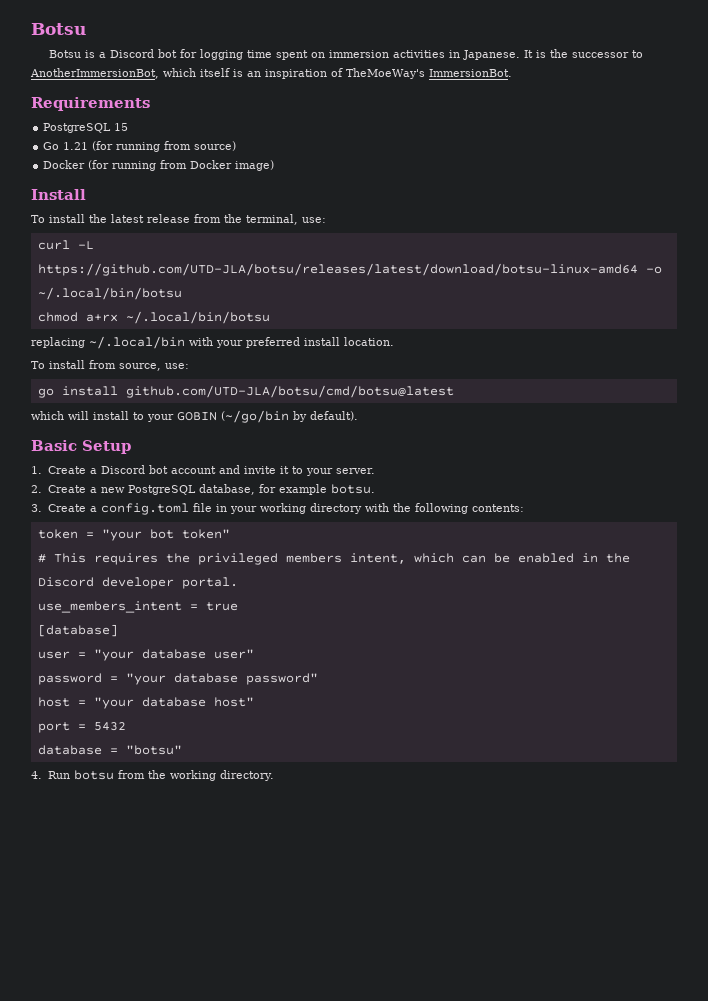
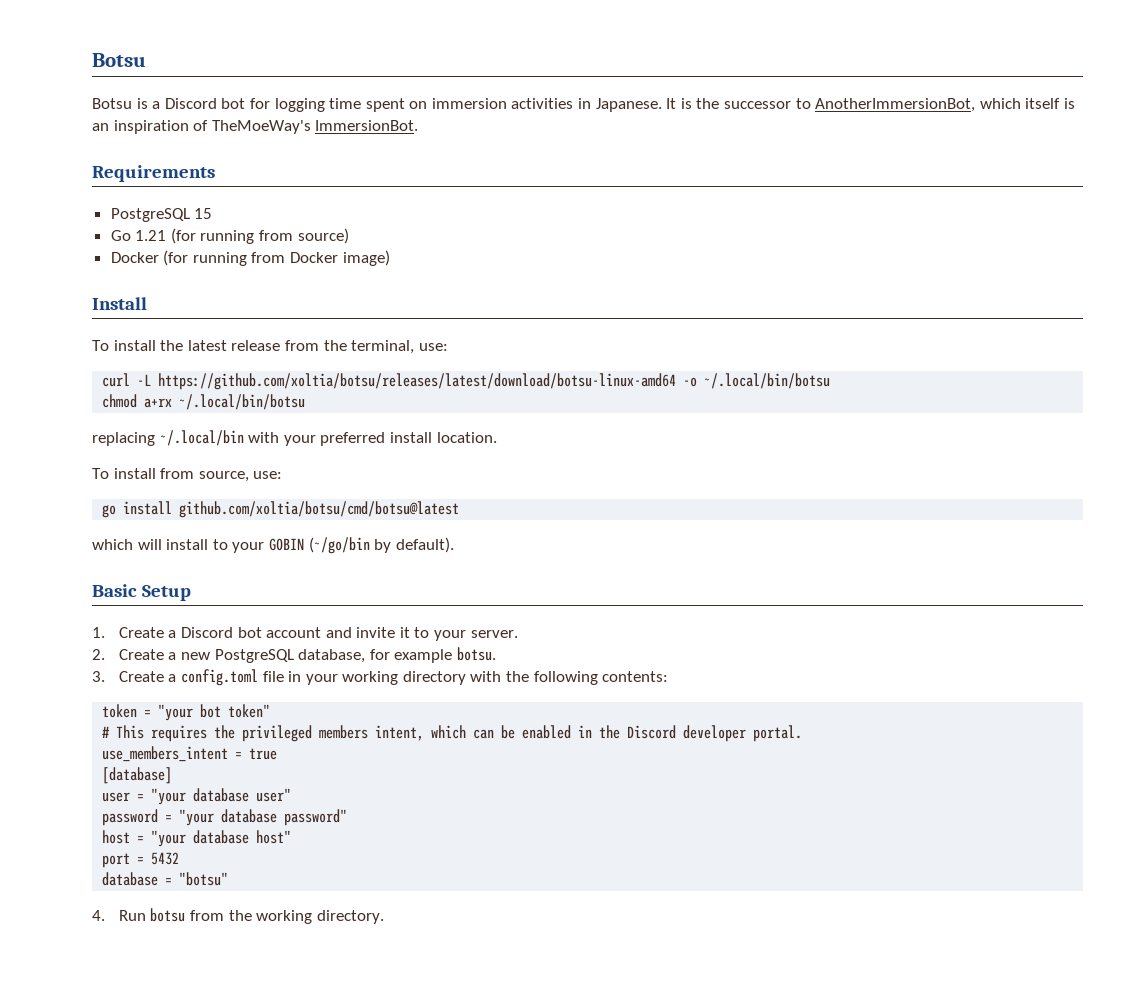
- curl -L https://github.com/UTD-JLA/botsu/releases/latest/download/botsu-linux-amd64 -o ~/.local/bin/botsu
+ curl -L https://github.com/xoltia/botsu/releases/latest/download/botsu-linux-amd64 -o ~/.local/bin/botsu
- go install github.com/UTD-JLA/botsu/cmd/botsu@latest
+ go install github.com/xoltia/botsu/cmd/botsu@latest

